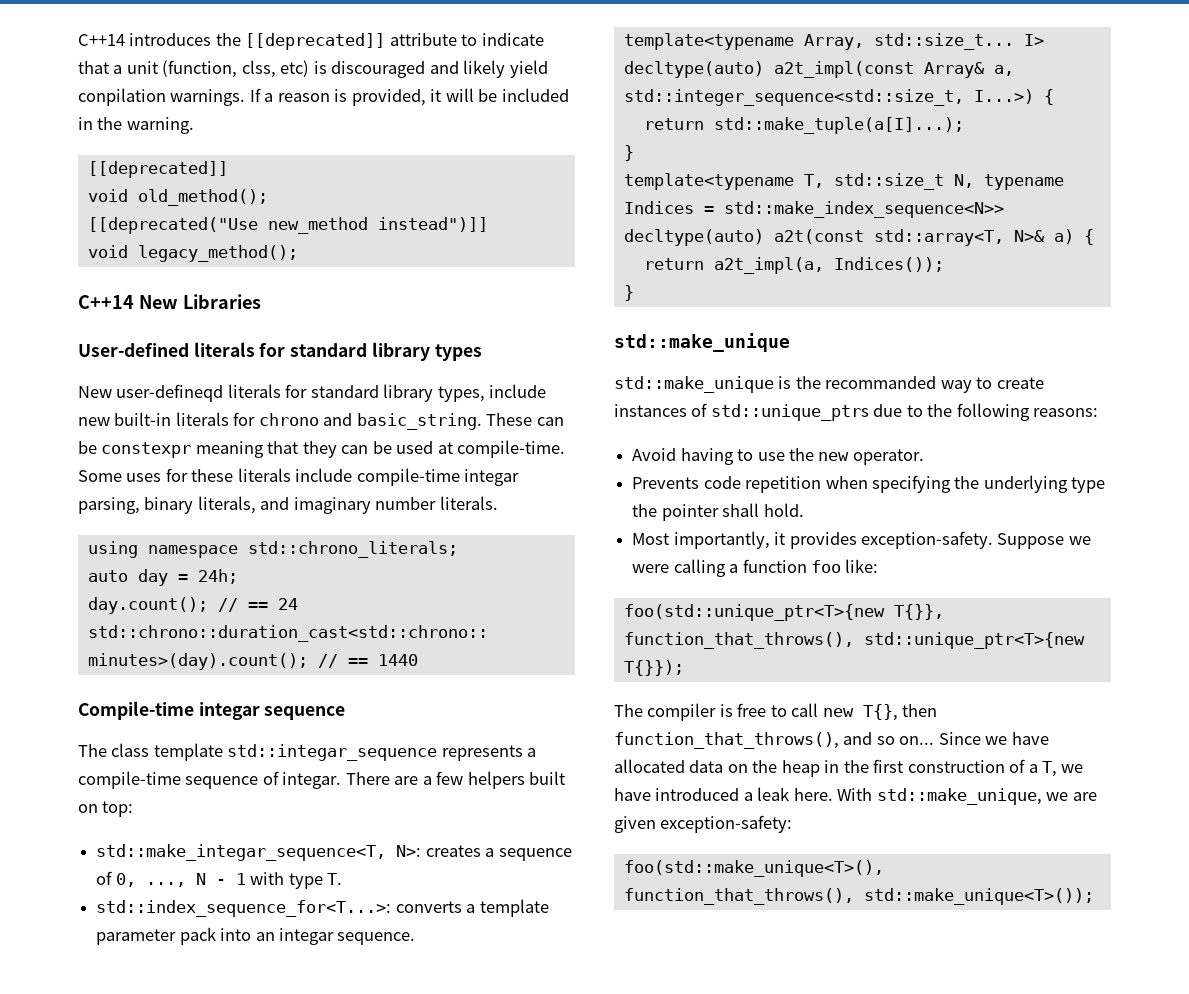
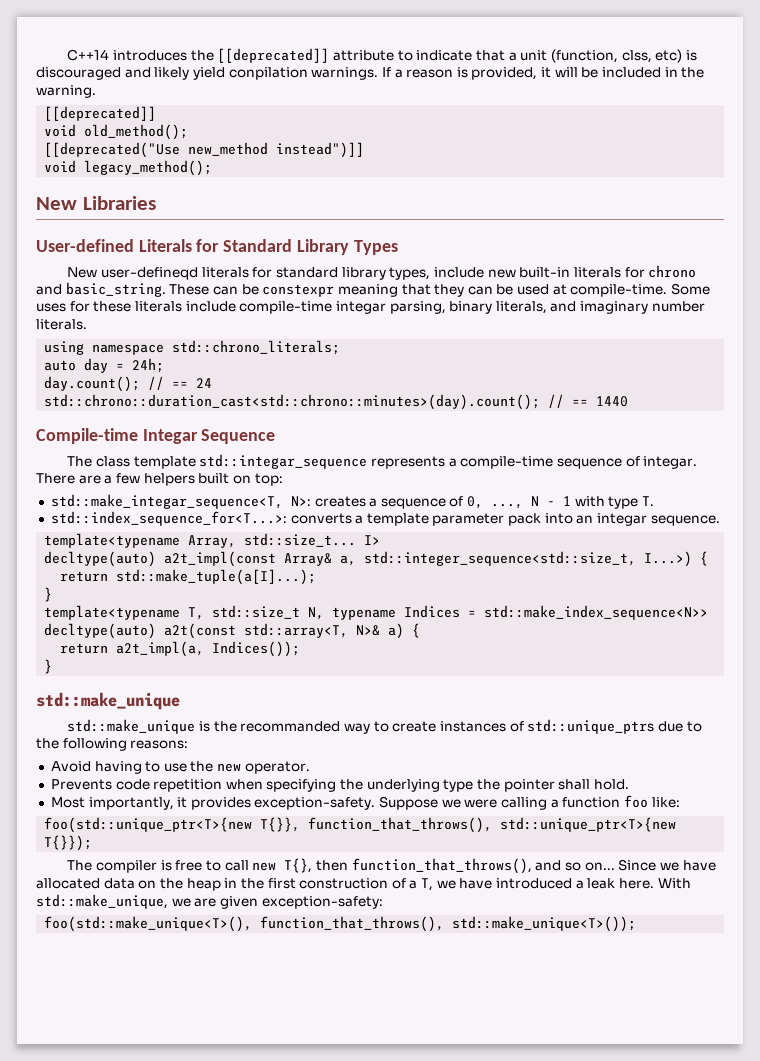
- C++14 New Libraries
+ New Libraries
- User-defined literals for standard library types
+ User-defined Literals for Standard Library Types
- Compile-time integar sequence
+ Compile-time Integar Sequence

